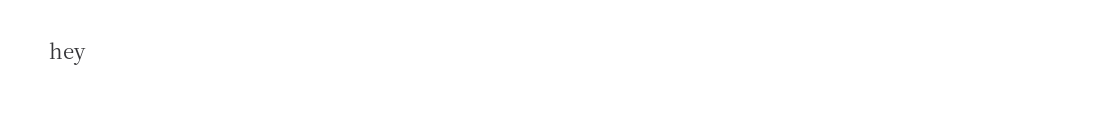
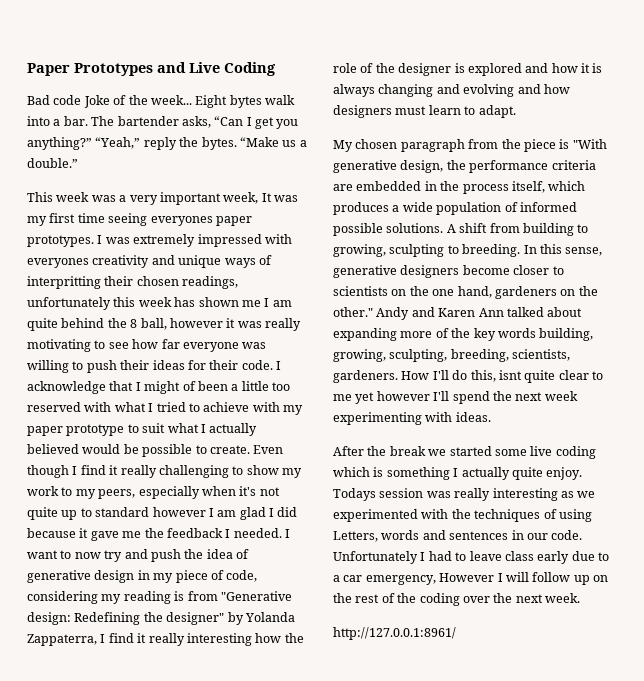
- hey
+ Paper Prototypes and Live Coding
+ Bad code Joke of the week... Eight bytes walk into a bar. The bartender asks, “Can I get you anything?” “Yeah,” reply the bytes. “Make us a double.”
+ This week was a very important week, It was my first time seeing everyones paper prototypes. I was extremely impressed with everyones creativity and unique ways of interpritting their chosen readings, unfortunately this week has shown me I am quite behind the 8 ball, however it was really motivating to see how far everyone was willing to push their ideas for their code. I acknowledge that I might of been a little too reserved with what I tried to achieve with my paper prototype to suit what I actually believed would be possible to create. Even though I find it really challenging to show my work to my peers, especially when it's not quite up to standard however I am glad I did because it gave me the feedback I needed. I want to now try and push the idea of generative design in my piece of code, considering my reading is from "Generative design: Redefining the designer" by Yolanda Zappaterra, I find it really interesting how the role of the designer is explored and how it is always changing and evolving and how designers must learn to adapt.
+ My chosen paragraph from the piece is "With generative design, the performance criteria are embedded in the process itself, which produces a wide population of informed possible solutions. A shift from building to growing, sculpting to breeding. In this sense, generative designers become closer to scientists on the one hand, gardeners on the other." Andy and Karen Ann talked about expanding more of the key words building, growing, sculpting, breeding, scientists, gardeners. How I'll do this, isnt quite clear to me yet however I'll spend the next week experimenting with ideas.
+ After the break we started some live coding which is something I actually quite enjoy. Todays session was really interesting as we experimented with the techniques of using Letters, words and sentences in our code. Unfortunately I had to leave class early due to a car emergency, However I will follow up on the rest of the coding over the next week.
+ http://127.0.0.1:8961/

